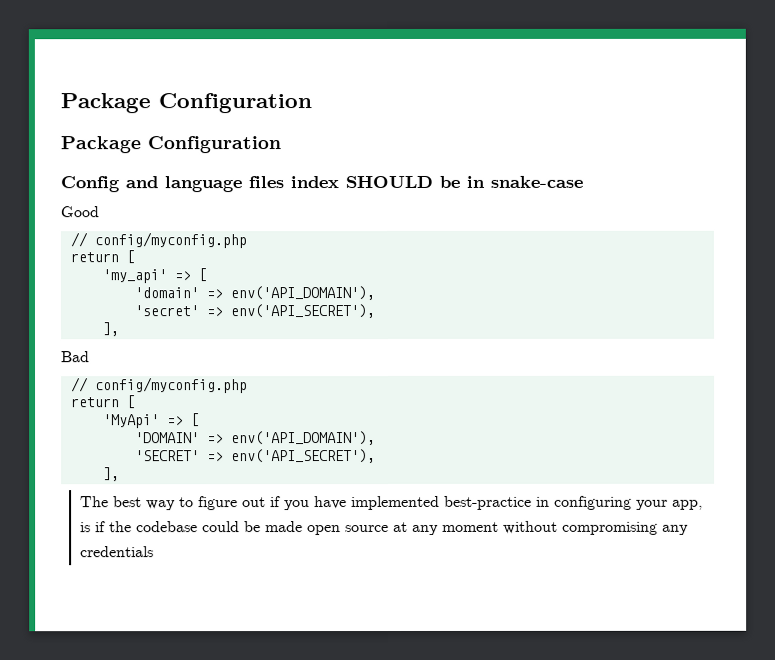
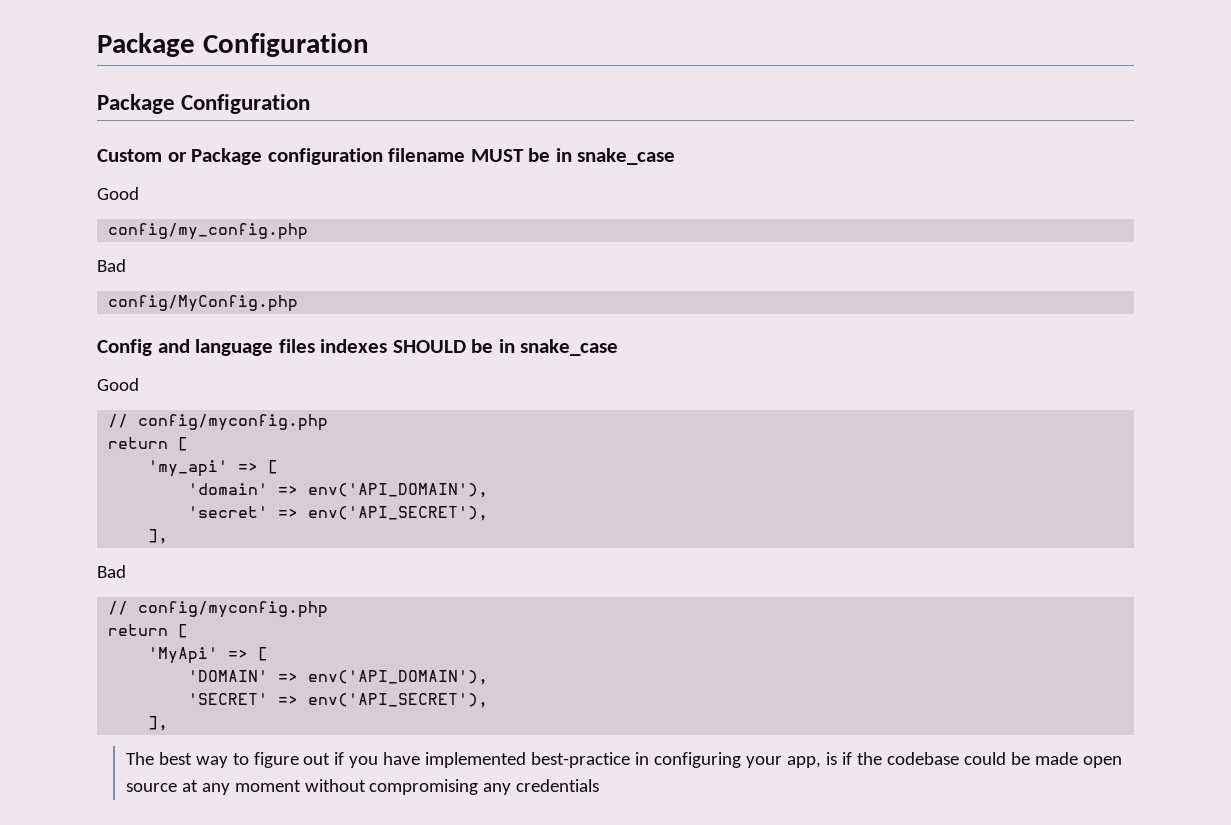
+ Custom or Package configuration filename MUST be in snake_case
+ Good
+ config/my_config.php
+ Bad
+ config/MyConfig.php
- Config and language files index SHOULD be in snake-case
+ Config and language files indexes SHOULD be in snake_case

